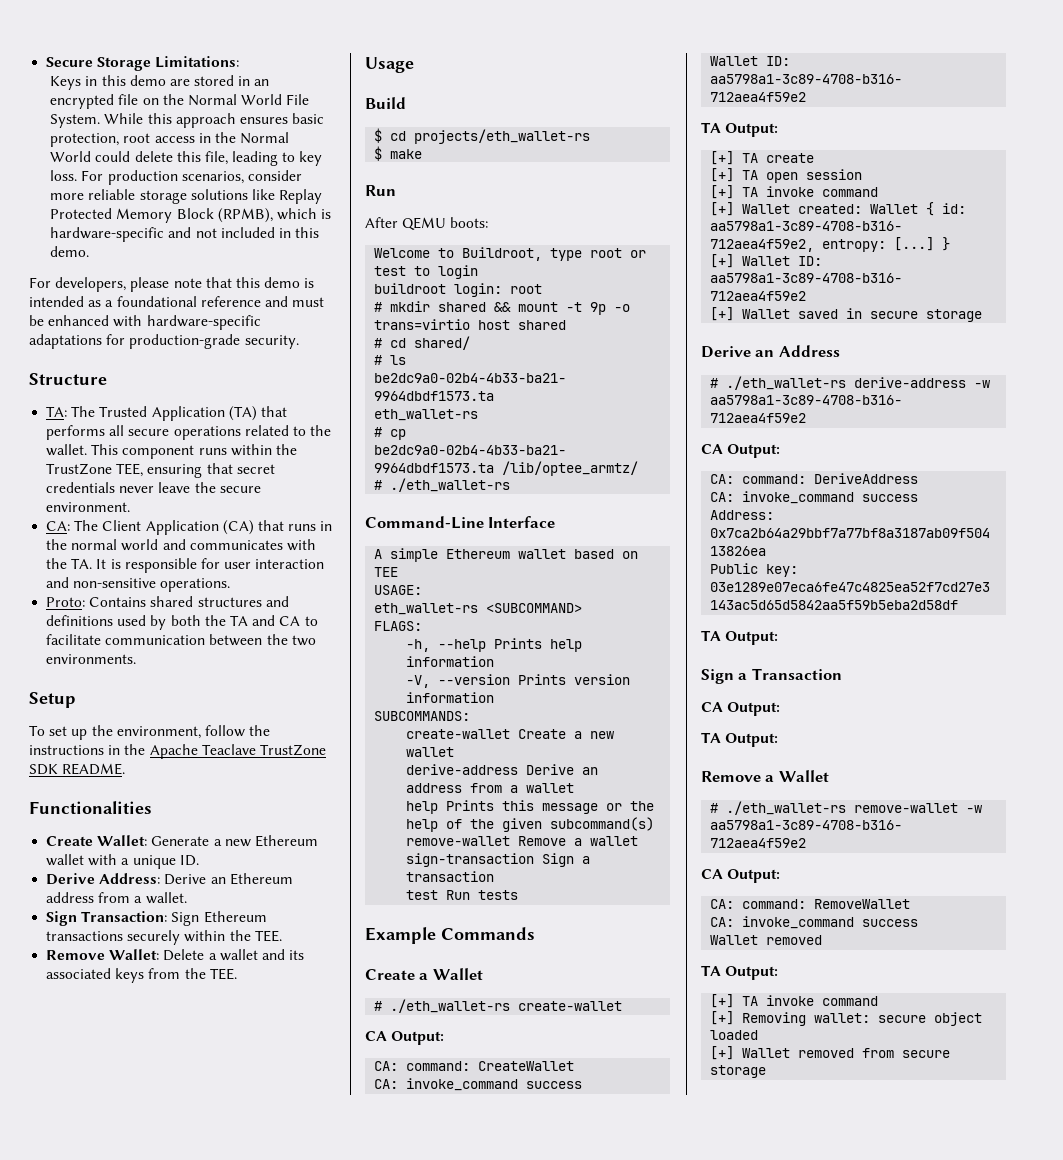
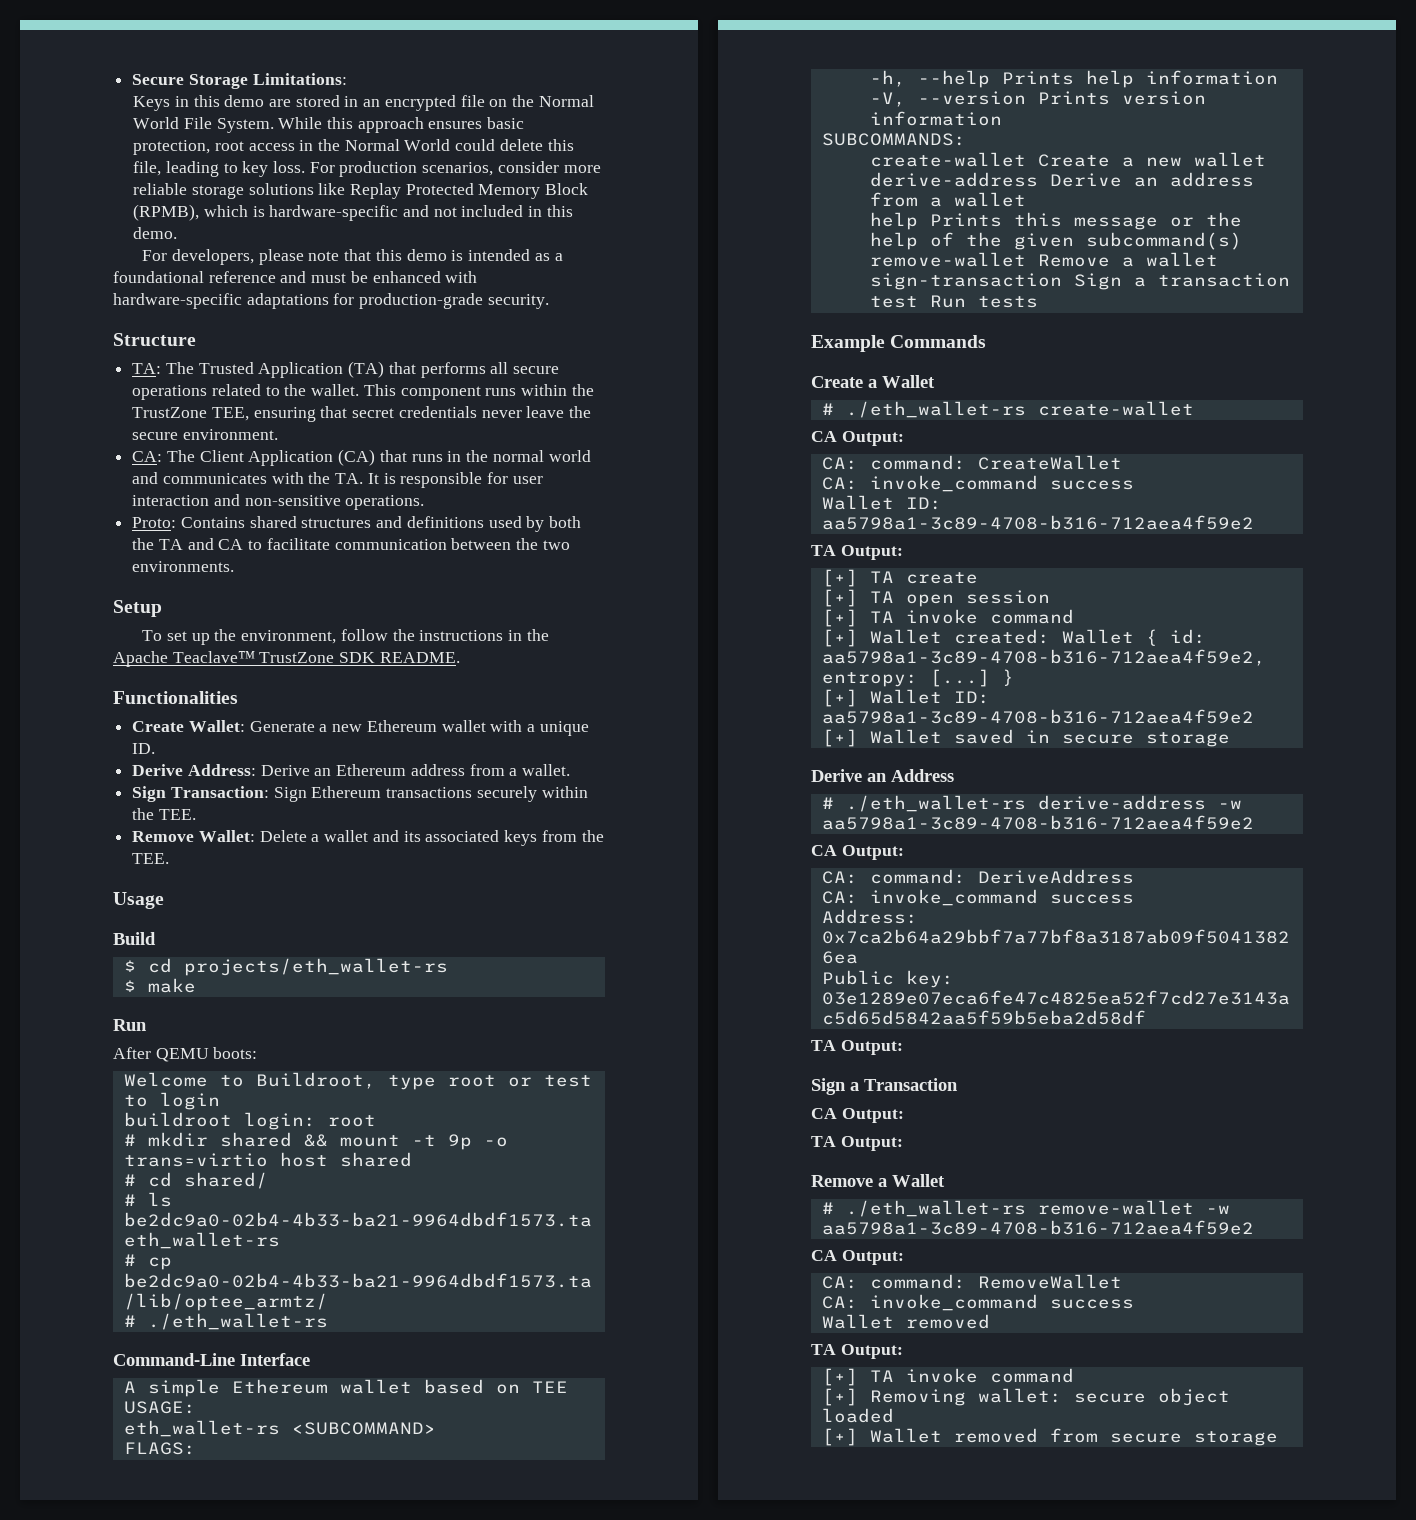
- To set up the environment, follow the instructions in the Apache Teaclave TrustZone SDK README.
+ To set up the environment, follow the instructions in the Apache Teaclave™ TrustZone SDK README.

